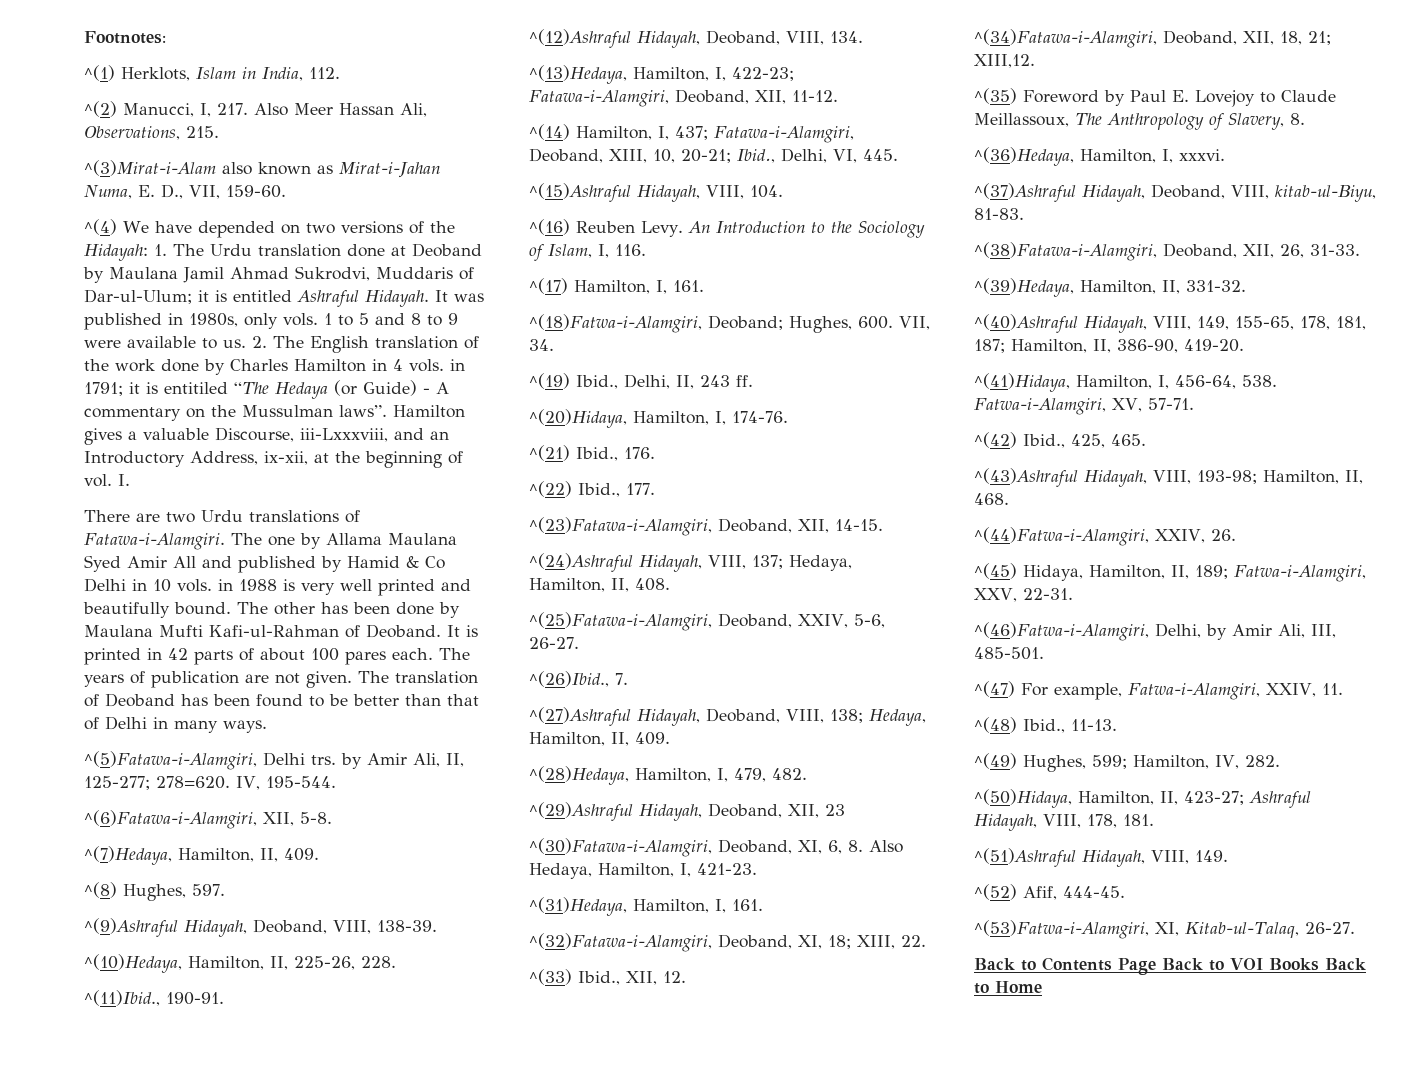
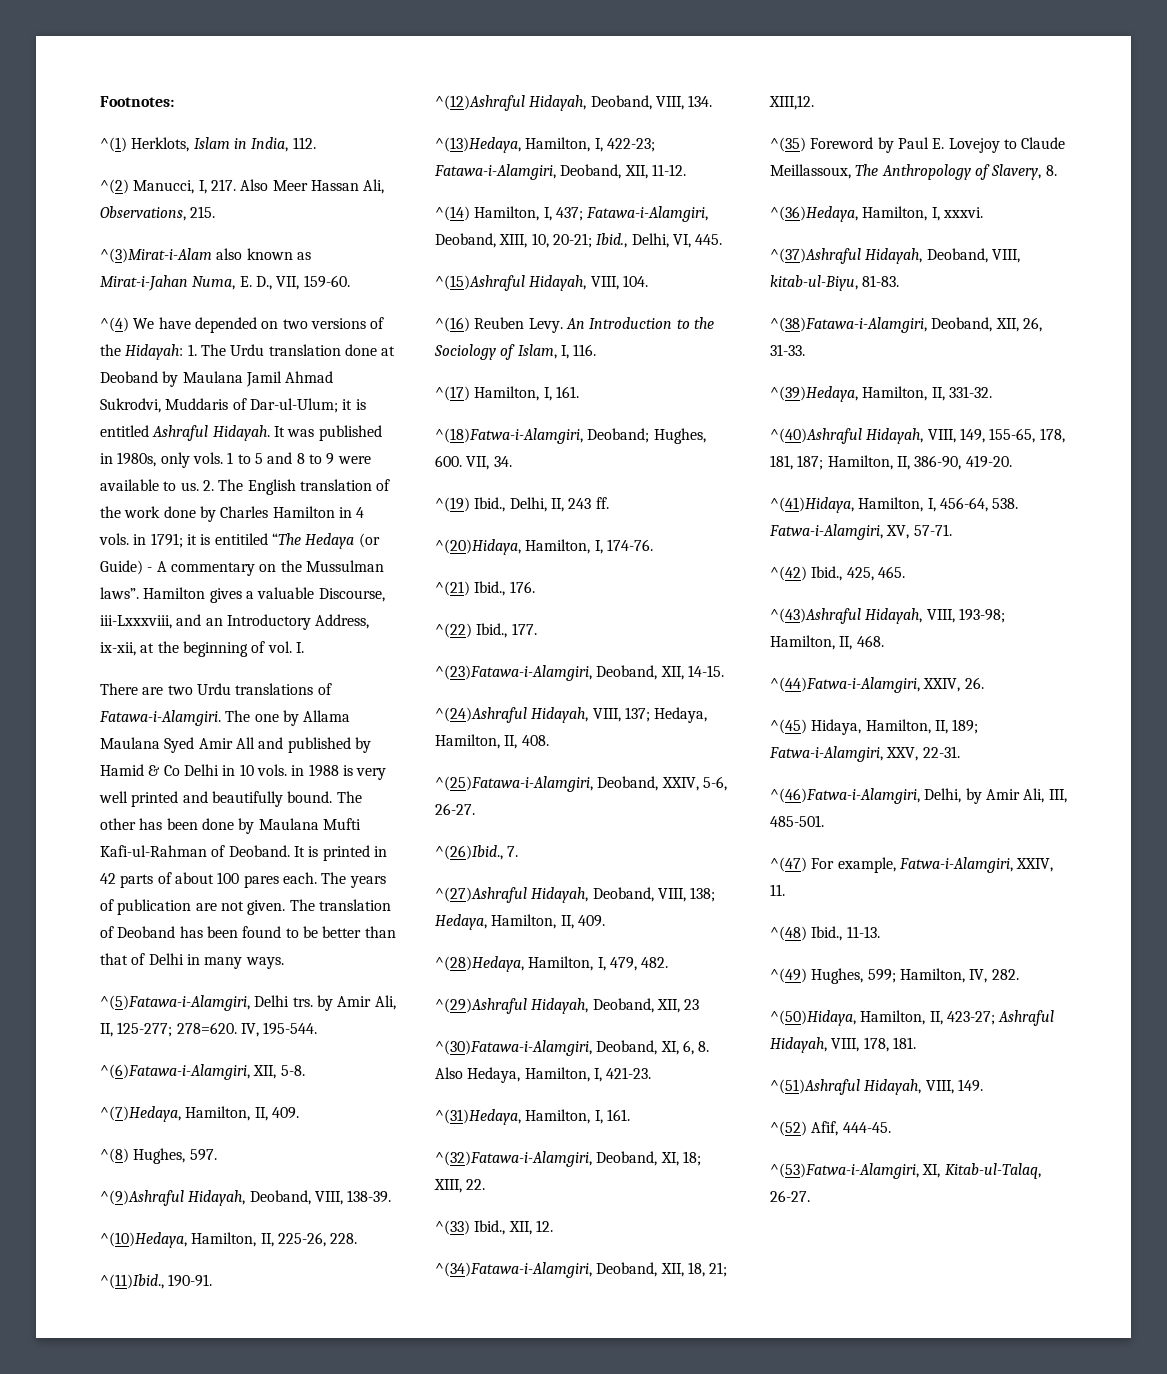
- Back to Contents Page Back to VOI Books Back to Home

